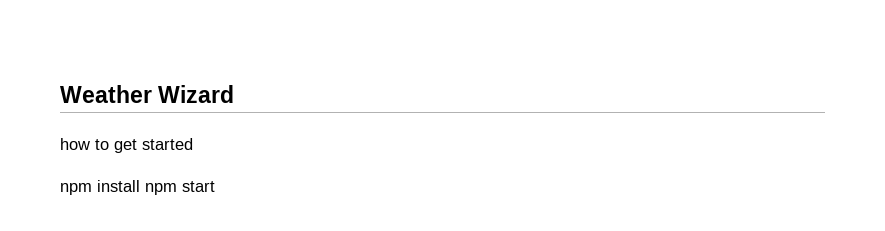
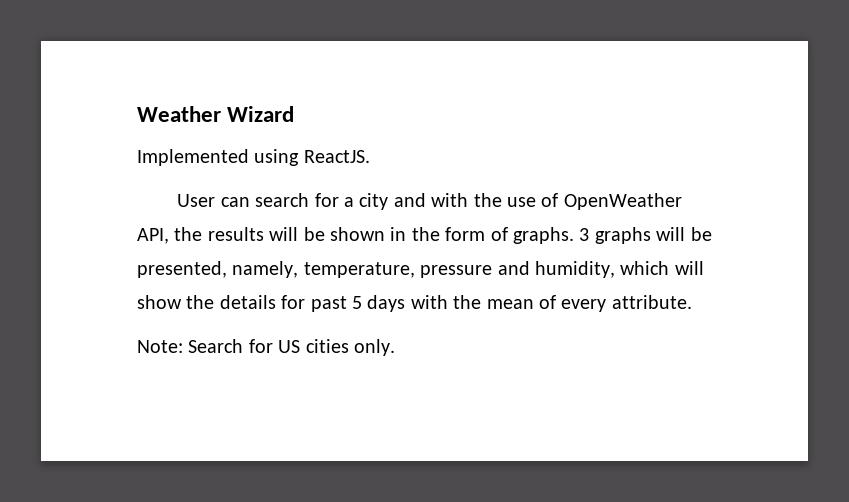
- how to get started
- npm install npm start
+ Implemented using ReactJS.
+ User can search for a city and with the use of OpenWeather API, the results will be shown in the form of graphs. 3 graphs will be presented, namely, temperature, pressure and humidity, which will show the details for past 5 days with the mean of every attribute.
+ Note: Search for US cities only.

